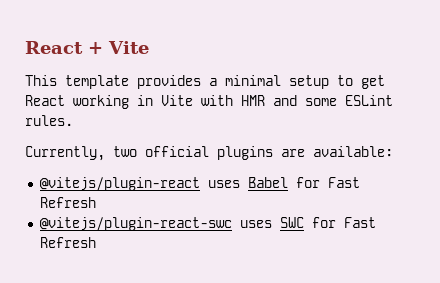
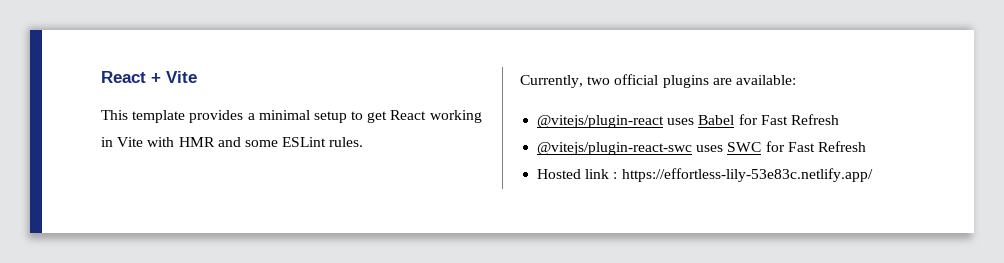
+ Hosted link : https://effortless-lily-53e83c.netlify.app/

